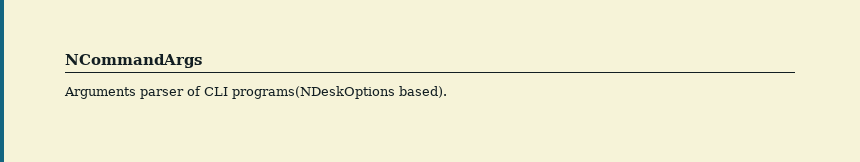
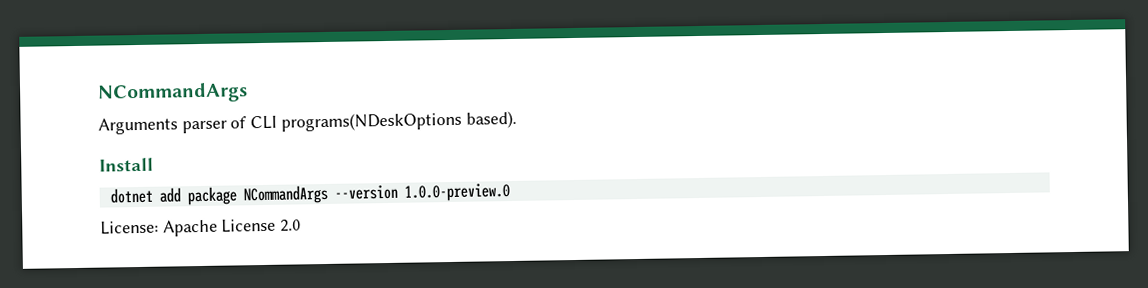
+ Install
+ dotnet add package NCommandArgs --version 1.0.0-preview.0
+ License: Apache License 2.0

